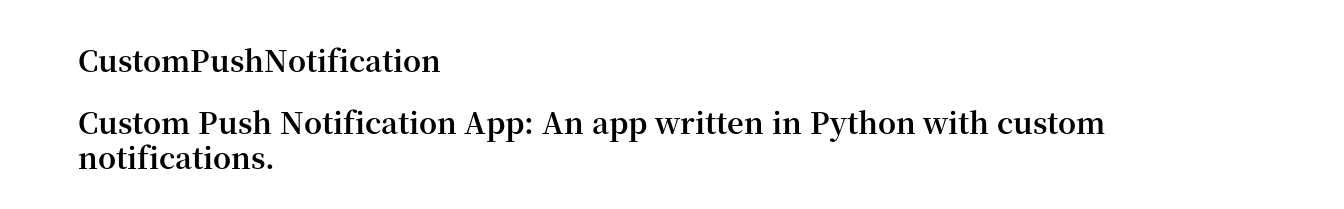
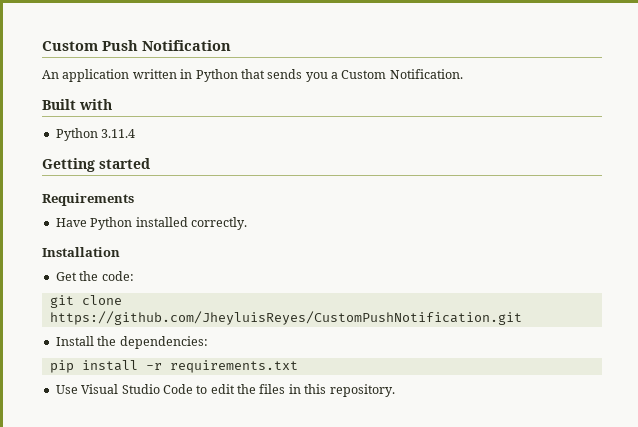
- CustomPushNotification
- Custom Push Notification App: An app written in Python with custom notifications.
+ Custom Push Notification
+ An application written in Python that sends you a Custom Notification.
+ Built with
+ Python 3.11.4
+ Getting started
+ Requirements
+ Have Python installed correctly.
+ Installation
+ Get the code:
+ git clone https://github.com/JheyluisReyes/CustomPushNotification.git
+ Install the dependencies:
+ pip install -r requirements.txt
+ Use Visual Studio Code to edit the files in this repository.

